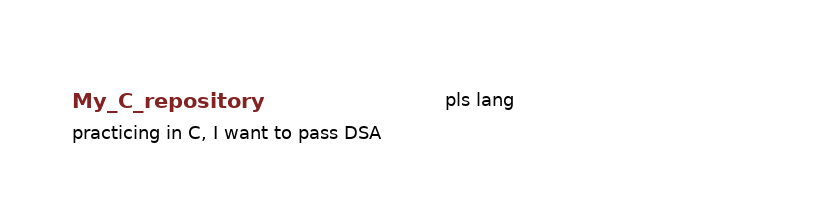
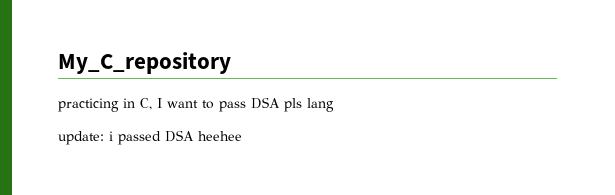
+ update: i passed DSA heehee

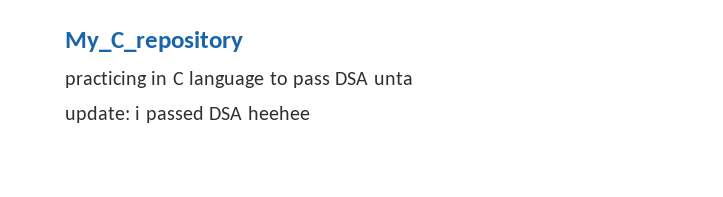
- practicing in C, I want to pass DSA pls lang
+ practicing in C language to pass DSA unta

